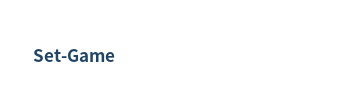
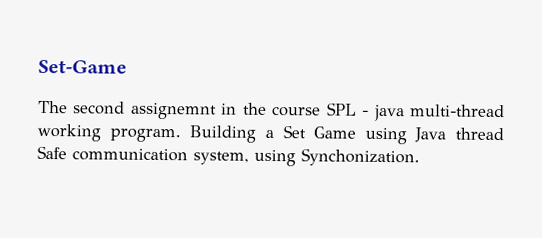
+ The second assignemnt in the course SPL - java multi-thread working program. Building a Set Game using Java thread Safe communication system, using Synchonization.

